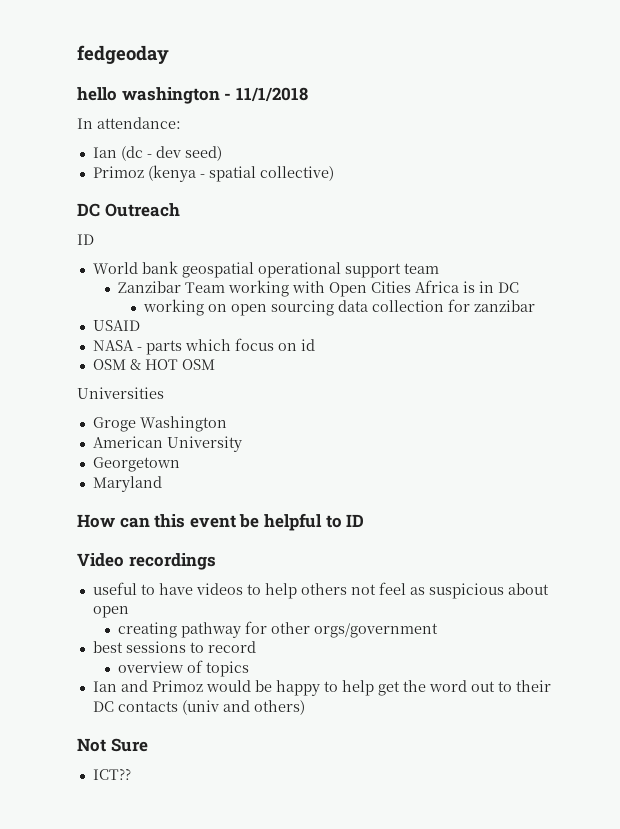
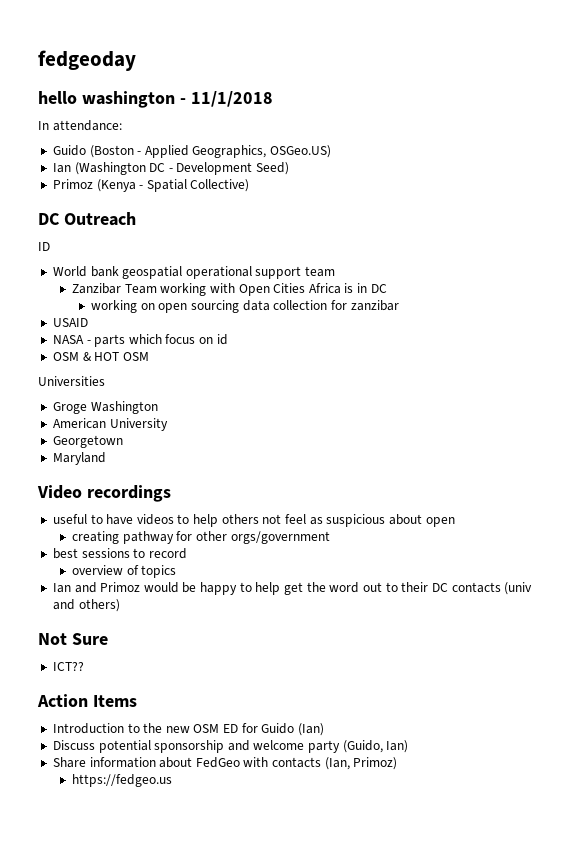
- Ian (dc - dev seed)
- Primoz (kenya - spatial collective)
+ Guido (Boston - Applied Geographics, OSGeo.US)
+ Ian (Washington DC - Development Seed)
+ Primoz (Kenya - Spatial Collective)
- How can this event be helpful to ID
+ Action Items
+ Introduction to the new OSM ED for Guido (Ian)
+ Discuss potential sponsorship and welcome party (Guido, Ian)
+ Share information about FedGeo with contacts (Ian, Primoz)
+ https://fedgeo.us

